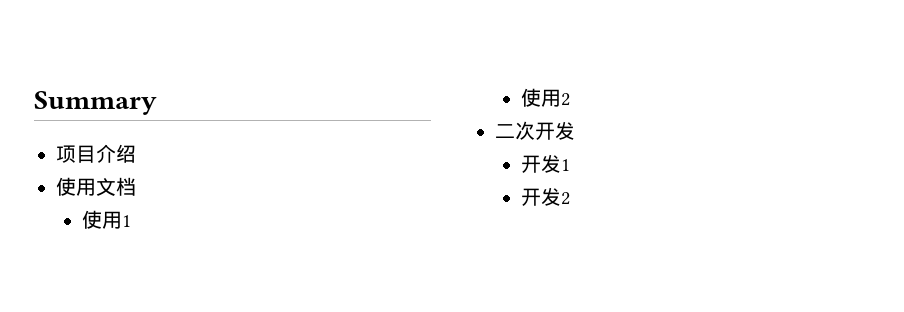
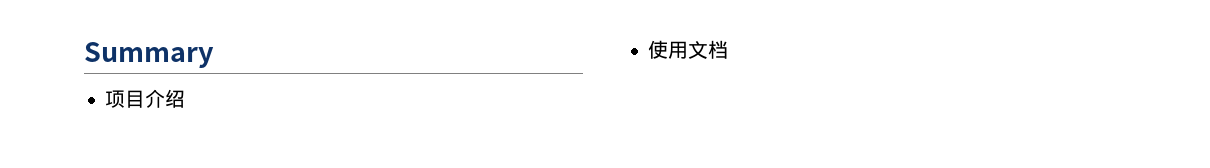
- 使用1
- 使用2
- 二次开发
- 开发1
- 开发2

